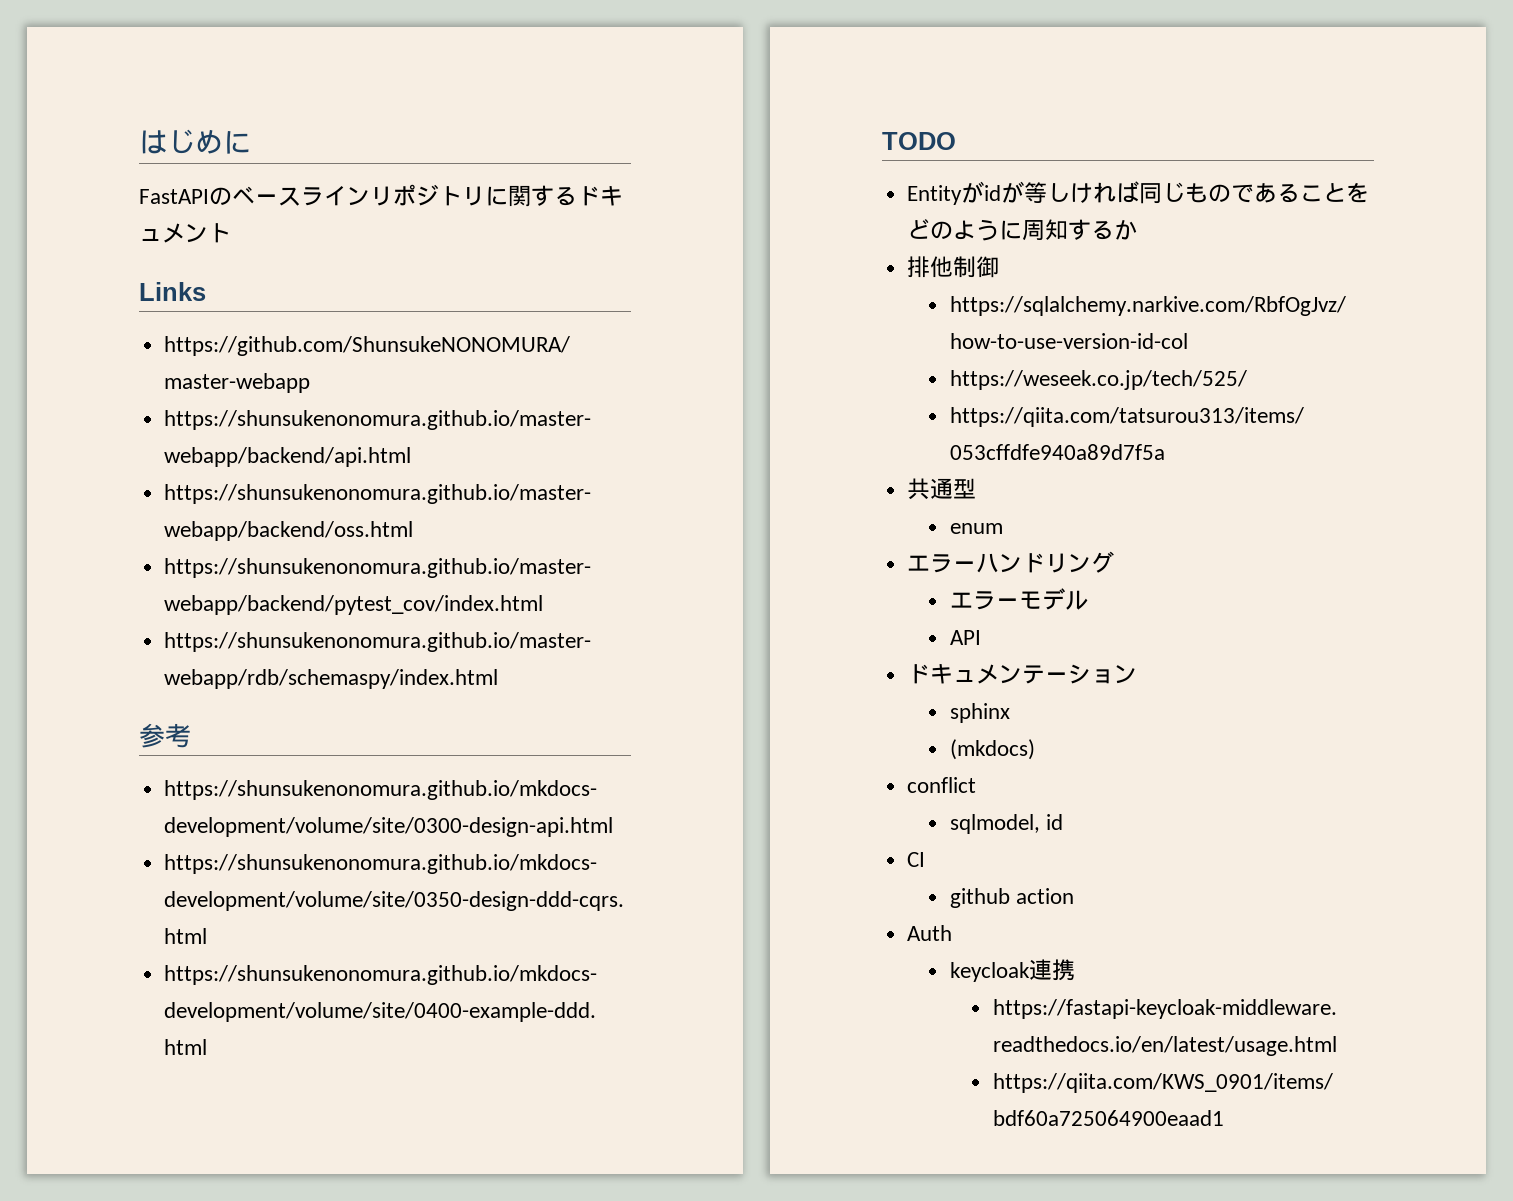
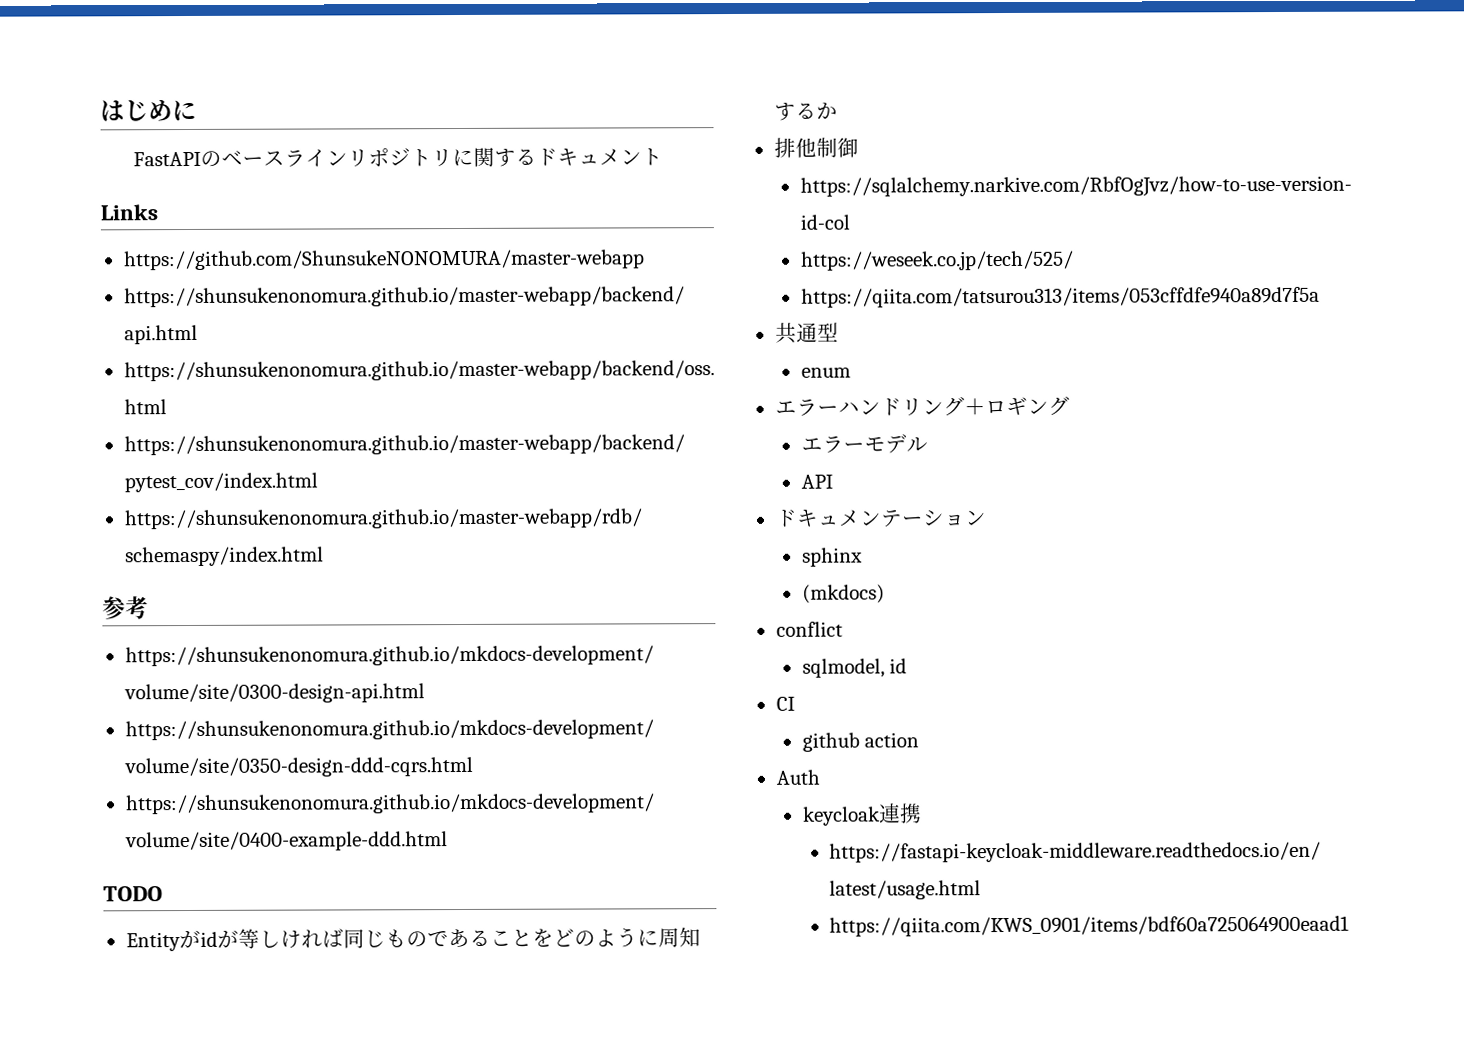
- エラーハンドリング
+ エラーハンドリング＋ロギング

